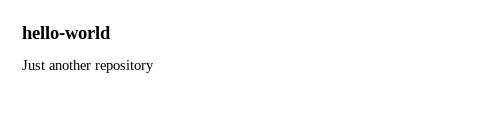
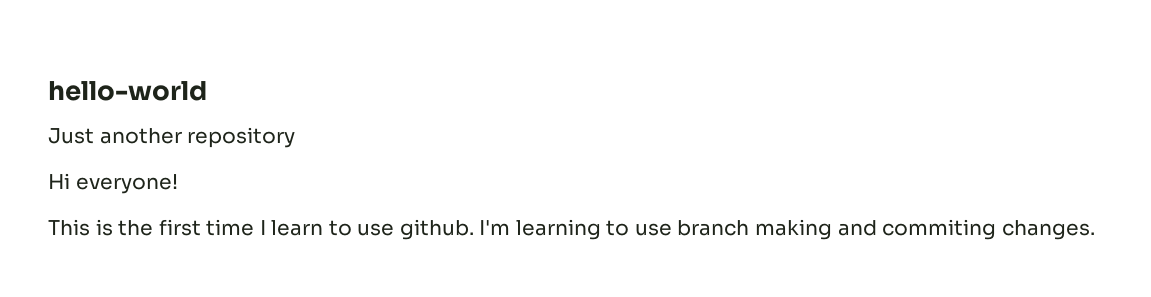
+ Hi everyone!
+ This is the first time I learn to use github. I'm learning to use branch making and commiting changes.

